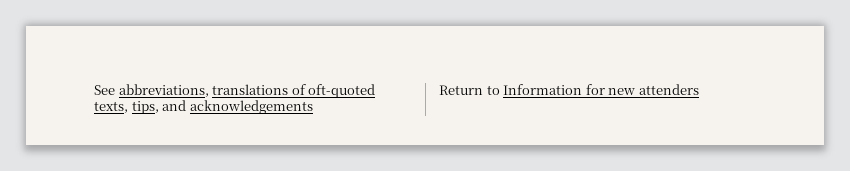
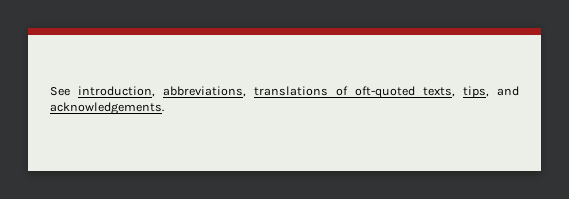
- See abbreviations, translations of oft-quoted texts, tips, and acknowledgements
- Return to Information for new attenders
+ See introduction, abbreviations, translations of oft-quoted texts, tips, and acknowledgements.

